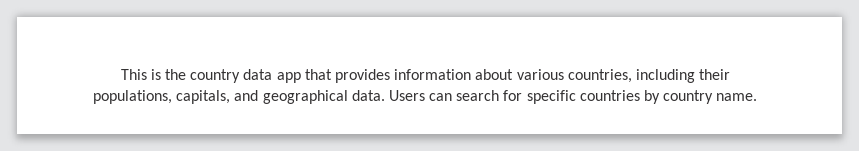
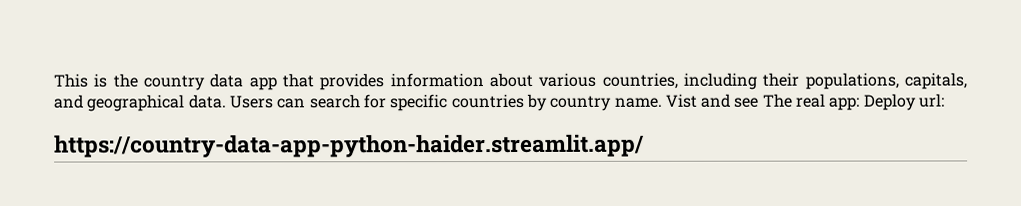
+ Vist and see The real app: Deploy url:
+ https://country-data-app-python-haider.streamlit.app/

